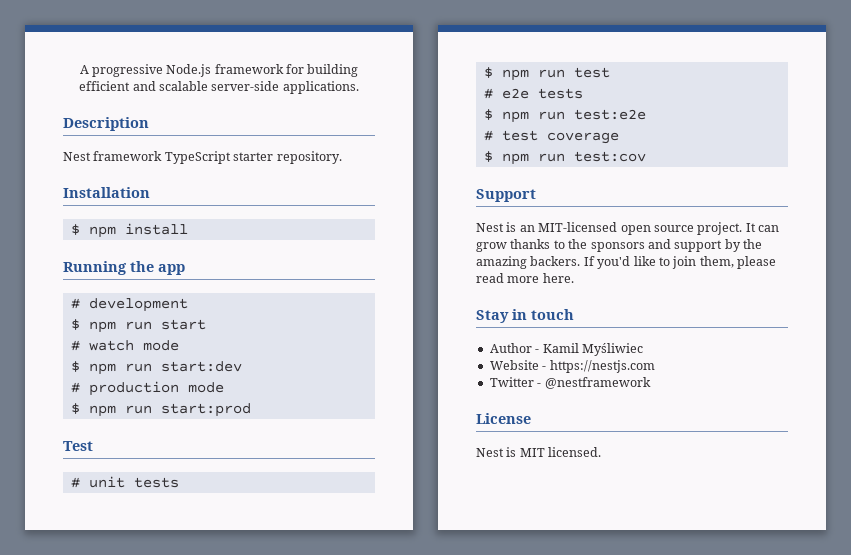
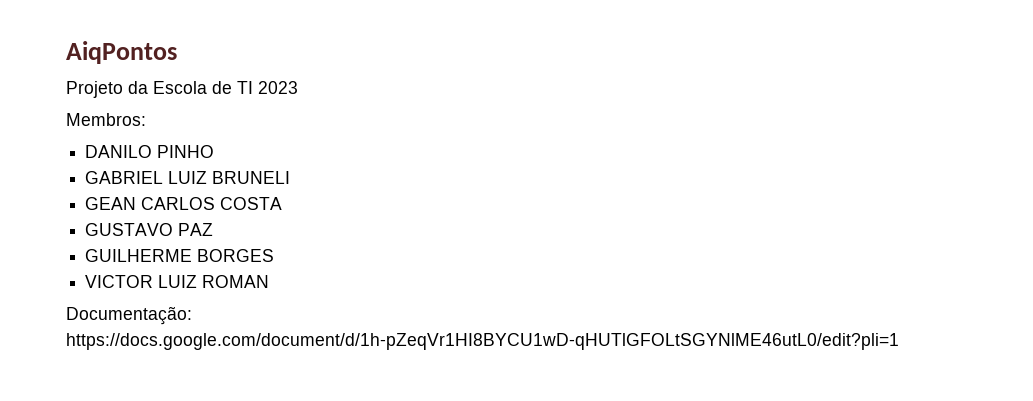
- A progressive Node.js framework for building efficient and scalable server-side applications.
- Description
- Nest framework TypeScript starter repository.
- Installation
- $ npm install
- Running the app
- # development
- $ npm run start
- # watch mode
- $ npm run start:dev
- # production mode
- $ npm run start:prod
- Test
- # unit tests
- $ npm run test
- # e2e tests
- $ npm run test:e2e
- # test coverage
- $ npm run test:cov
- Support
- Nest is an MIT-licensed open source project. It can grow thanks to the sponsors and support by the amazing backers. If you'd like to join them, please read more here.
- Stay in touch
- Author - Kamil Myśliwiec
- Website - https://nestjs.com
- Twitter - @nestframework
- License
- Nest is MIT licensed.
+ AiqPontos
+ Projeto da Escola de TI 2023
+ Membros:
+ DANILO PINHO
+ GABRIEL LUIZ BRUNELI
+ GEAN CARLOS COSTA
+ GUSTAVO PAZ
+ GUILHERME BORGES
+ VICTOR LUIZ ROMAN
+ Documentação: https://docs.google.com/document/d/1h-pZeqVr1HI8BYCU1wD-qHUTlGFOLtSGYNlME46utL0/edit?pli=1

